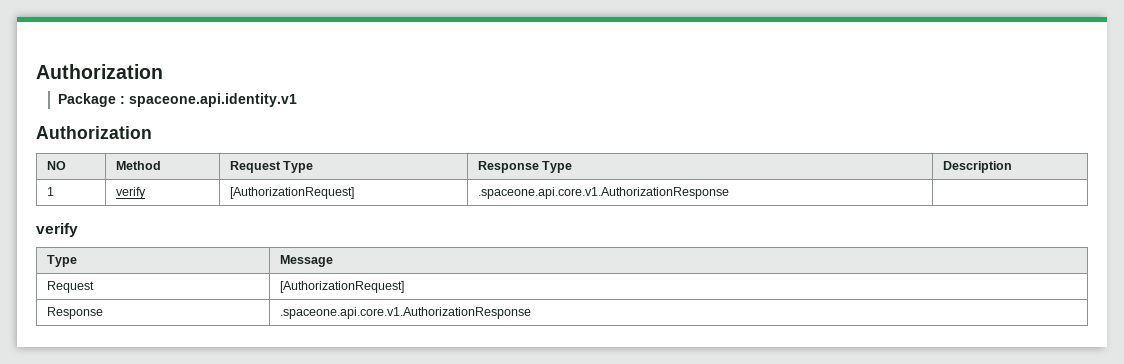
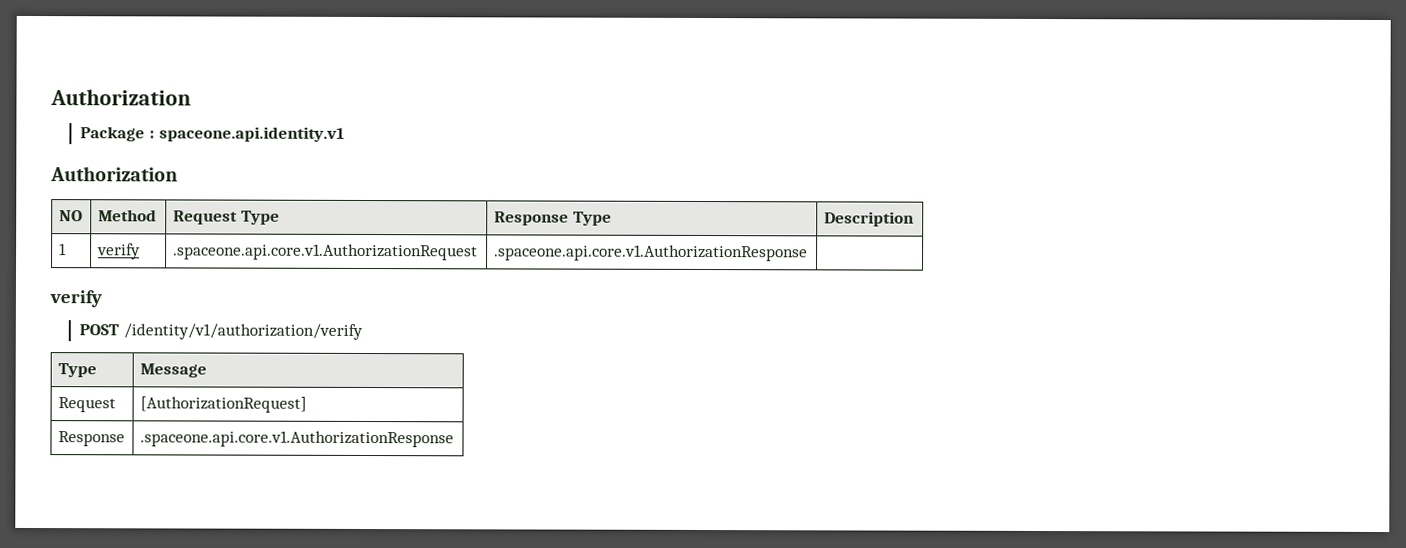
- 1 | verify | [AuthorizationRequest] | .spaceone.api.core.v1.AuthorizationResponse |
+ 1 | verify | .spaceone.api.core.v1.AuthorizationRequest | .spaceone.api.core.v1.AuthorizationResponse |
+ POST /identity/v1/authorization/verify

